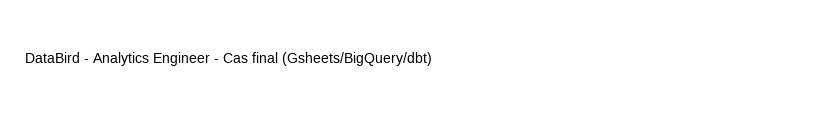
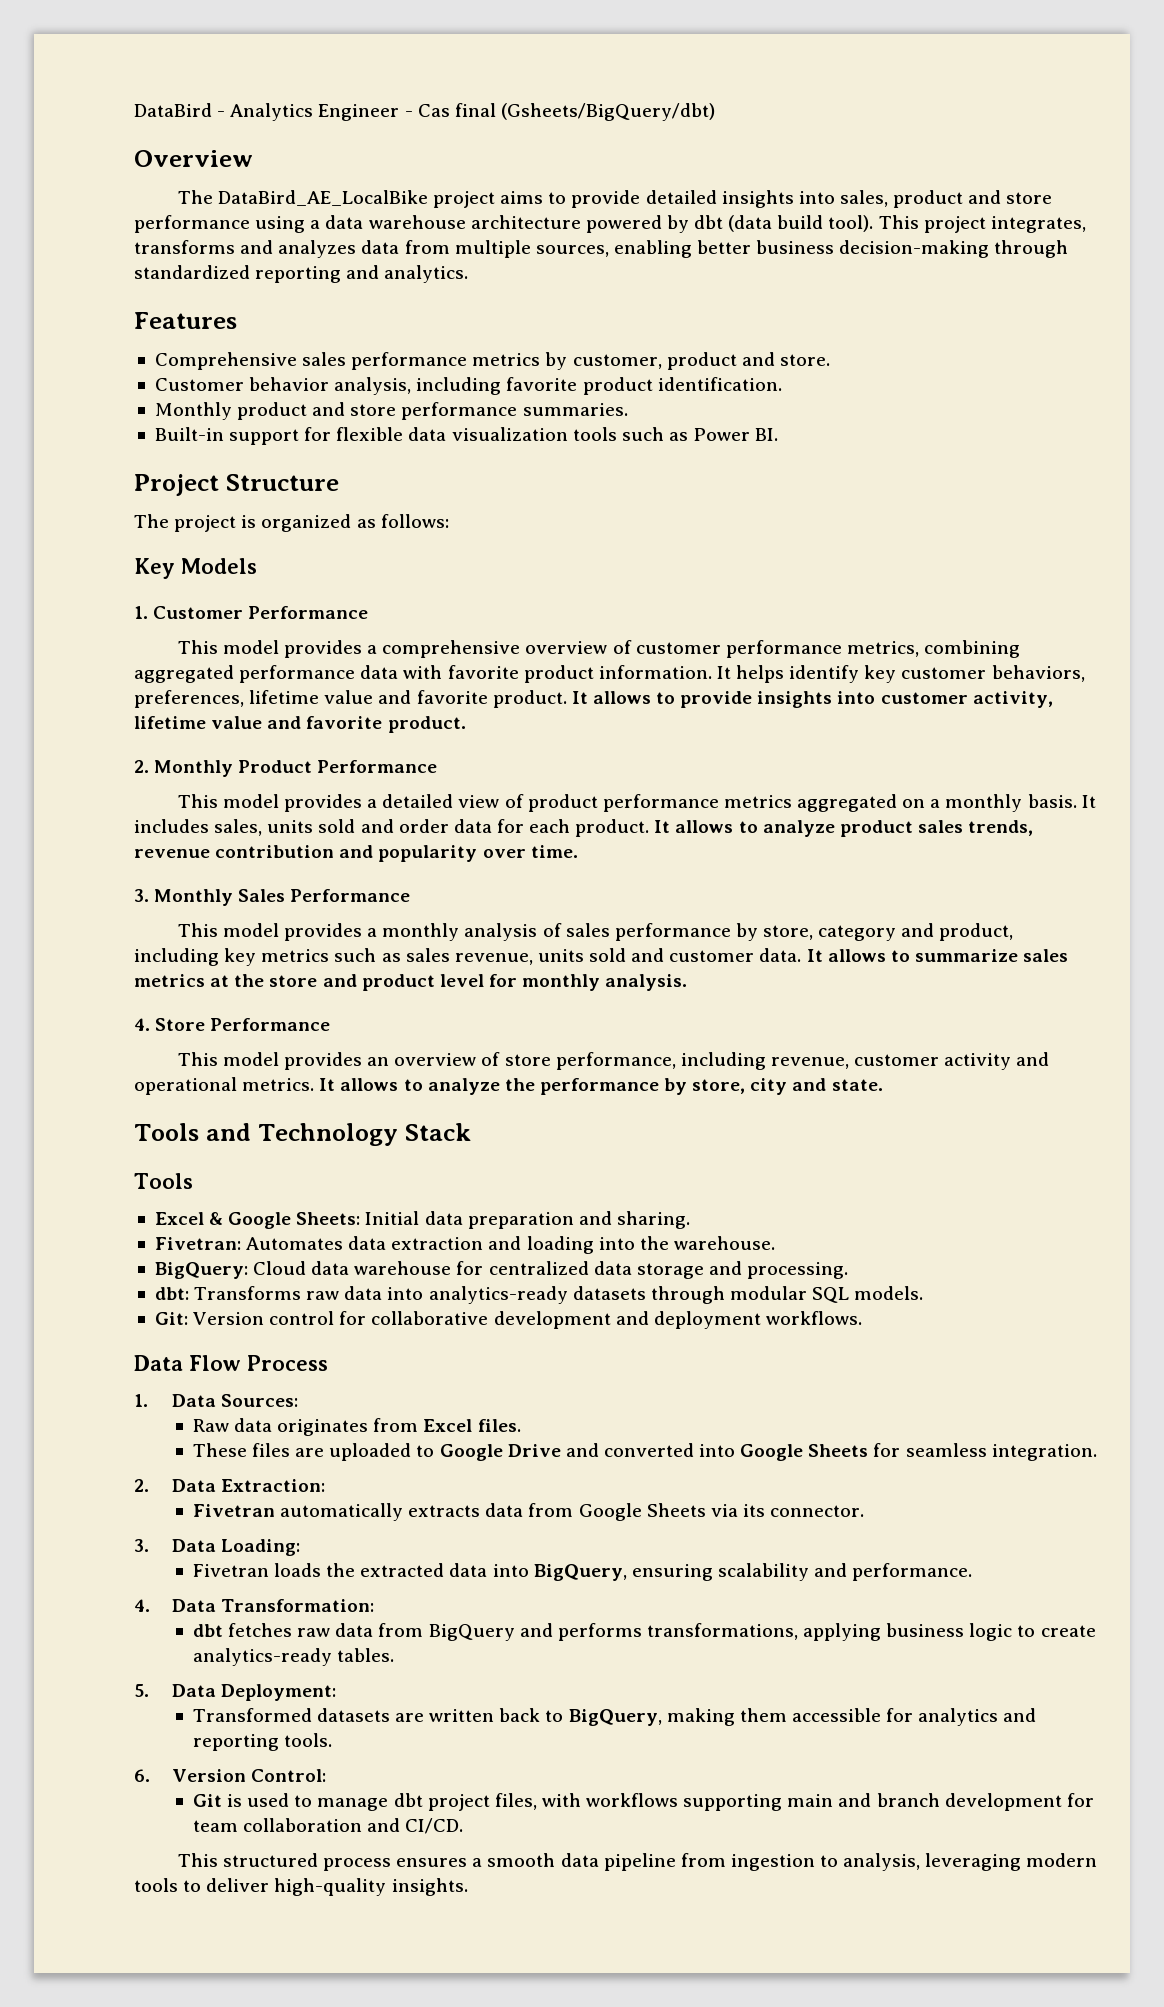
+ Overview
+ The DataBird_AE_LocalBike project aims to provide detailed insights into sales, product and store performance using a data warehouse architecture powered by dbt (data build tool). This project integrates, transforms and analyzes data from multiple sources, enabling better business decision-making through standardized reporting and analytics.
+ Features
+ Comprehensive sales performance metrics by customer, product and store.
+ Customer behavior analysis, including favorite product identification.
+ Monthly product and store performance summaries.
+ Built-in support for flexible data visualization tools such as Power BI.
+ Project Structure
+ The project is organized as follows:
+ Key Models
+ 1. Customer Performance
+ This model provides a comprehensive overview of customer performance metrics, combining aggregated performance data with favorite product information. It helps identify key customer behaviors, preferences, lifetime value and favorite product. It allows to provide insights into customer activity, lifetime value and favorite product.
+ 2. Monthly Product Performance
+ This model provides a detailed view of product performance metrics aggregated on a monthly basis. It includes sales, units sold and order data for each product. It allows to analyze product sales trends, revenue contribution and popularity over time.
+ 3. Monthly Sales Performance
+ This model provides a monthly analysis of sales performance by store, category and product, including key metrics such as sales revenue, units sold and customer data. It allows to summarize sales metrics at the store and product level for monthly analysis.
+ 4. Store Performance
+ This model provides an overview of store performance, including revenue, customer activity and operational metrics. It allows to analyze the performance by store, city and state.
+ Tools and Technology Stack
+ Tools
+ Excel & Google Sheets: Initial data preparation and sharing.
+ Fivetran: Automates data extraction and loading into the warehouse.
+ BigQuery: Cloud data warehouse for centralized data storage and processing.
+ dbt: Transforms raw data into analytics-ready datasets through modular SQL models.
+ Git: Version control for collaborative development and deployment workflows.
+ Data Flow Process
+ 1. Data Sources:
+ Raw data originates from Excel files.
+ These files are uploaded to Google Drive and converted into Google Sheets for seamless integration.
+ 2. Data Extraction:
+ Fivetran automatically extracts data from Google Sheets via its connector.
+ 3. Data Loading:
+ Fivetran loads the extracted data into BigQuery, ensuring scalability and performance.
+ 4. Data Transformation:
+ dbt fetches raw data from BigQuery and performs transformations, applying business logic to create analytics-ready tables.
+ 5. Data Deployment:
+ Transformed datasets are written back to BigQuery, making them accessible for analytics and reporting tools.
+ 6. Version Control:
+ Git is used to manage dbt project files, with workflows supporting main and branch development for team collaboration and CI/CD.
+ This structured process ensures a smooth data pipeline from ingestion to analysis, leveraging modern tools to deliver high-quality insights.

